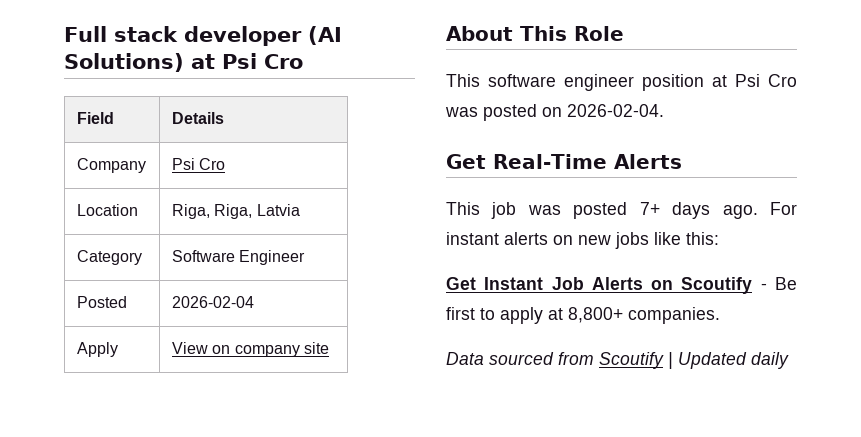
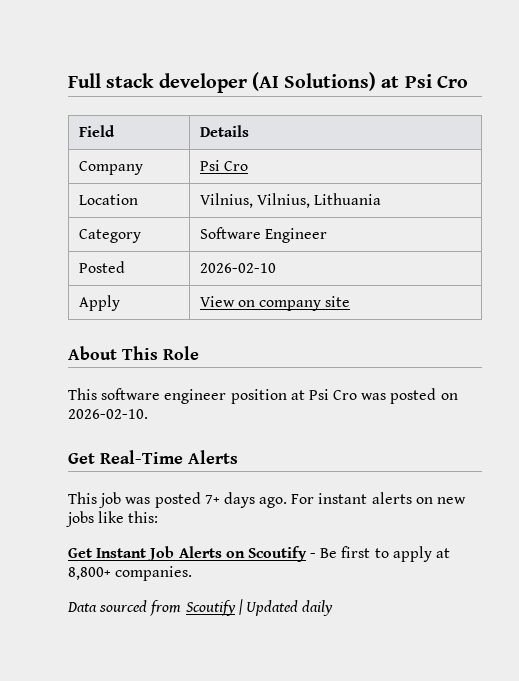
- Location | Riga, Riga, Latvia
+ Location | Vilnius, Vilnius, Lithuania
- Posted | 2026-02-04
+ Posted | 2026-02-10
- This software engineer position at Psi Cro was posted on 2026-02-04.
+ This software engineer position at Psi Cro was posted on 2026-02-10.

